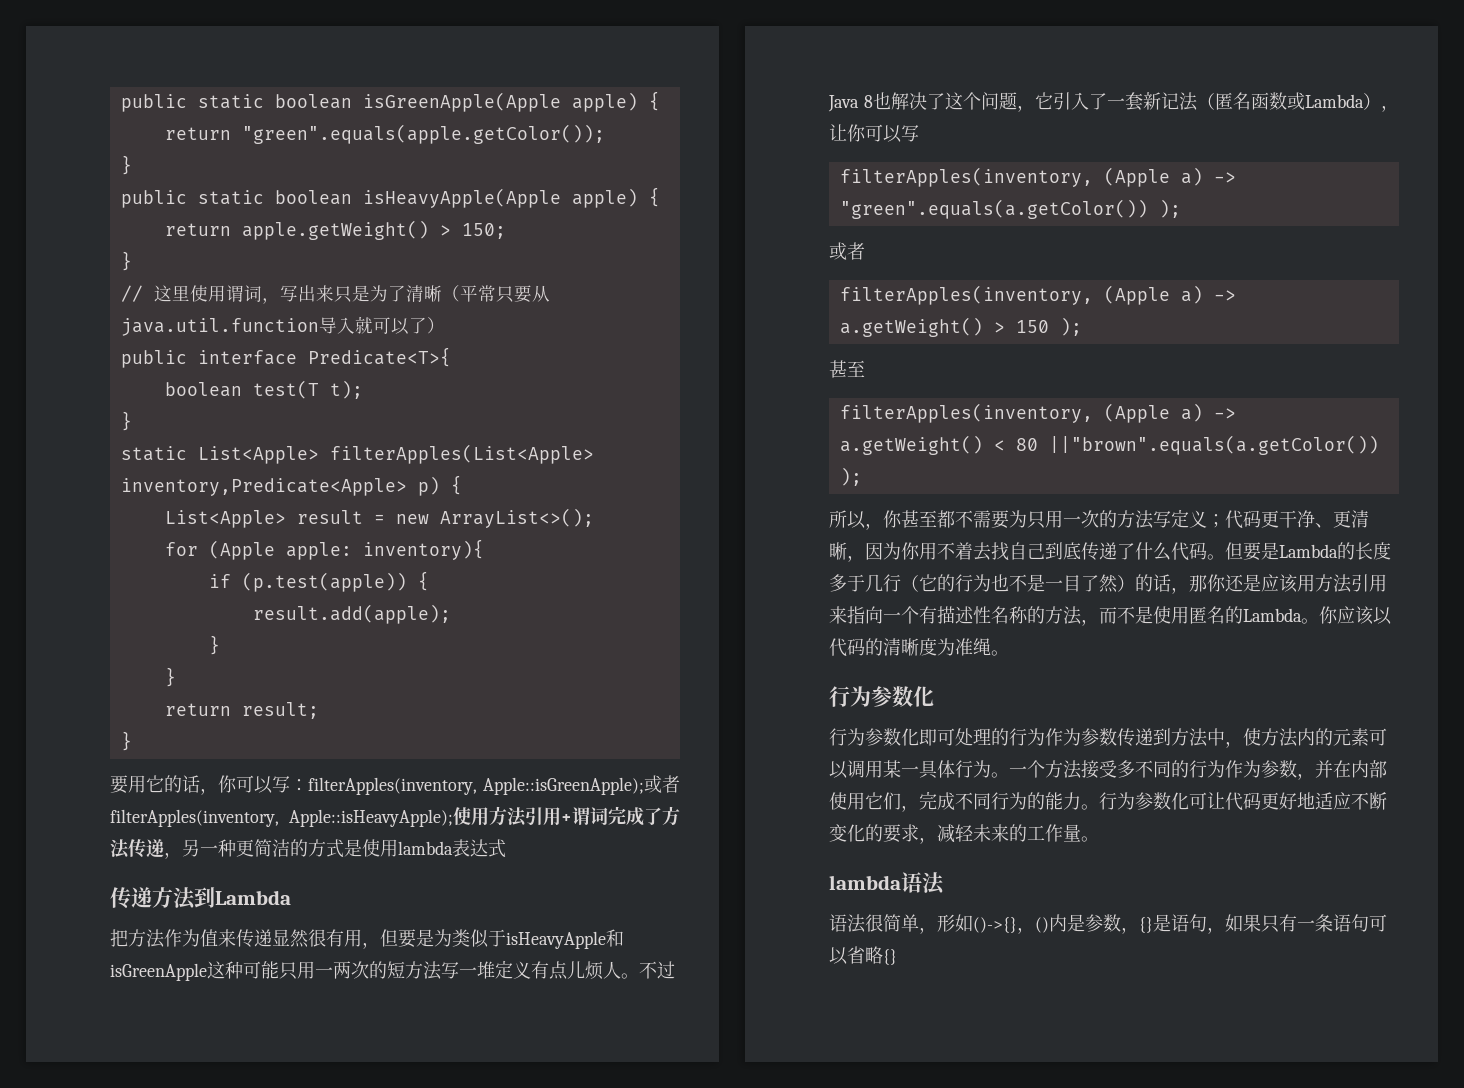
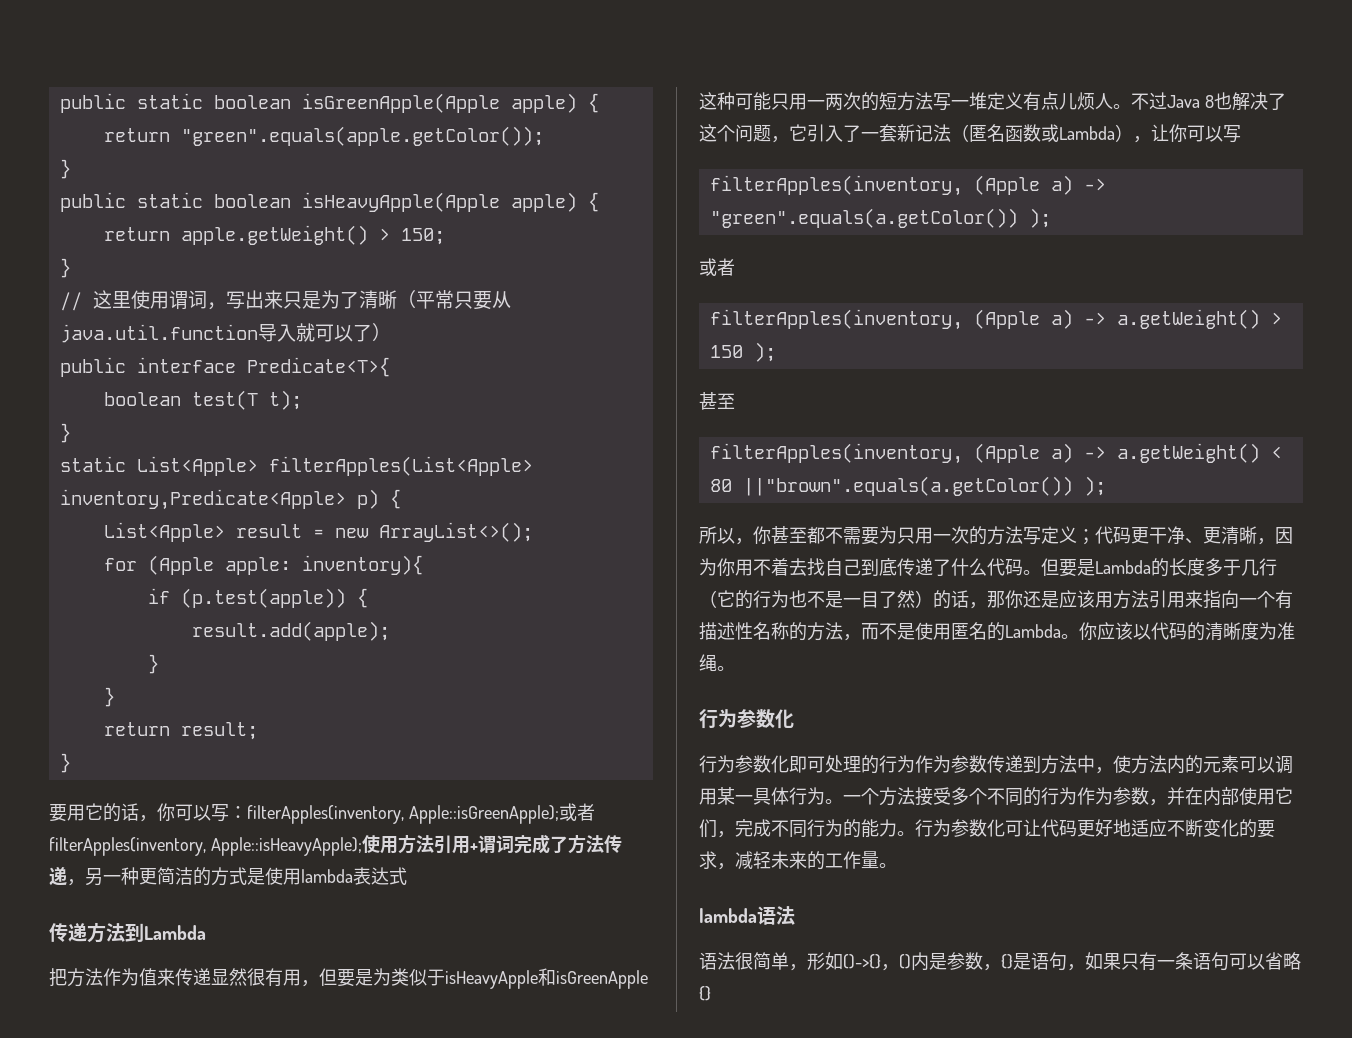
- 一个方法接受多不同的行为作为参数，并在内部使用它们，完成不同行为的能力。
+ 一个方法接受多个不同的行为作为参数，并在内部使用它们，完成不同行为的能力。

